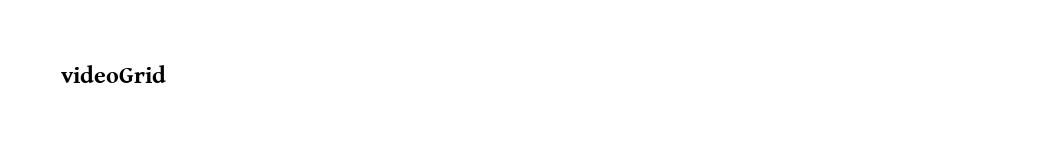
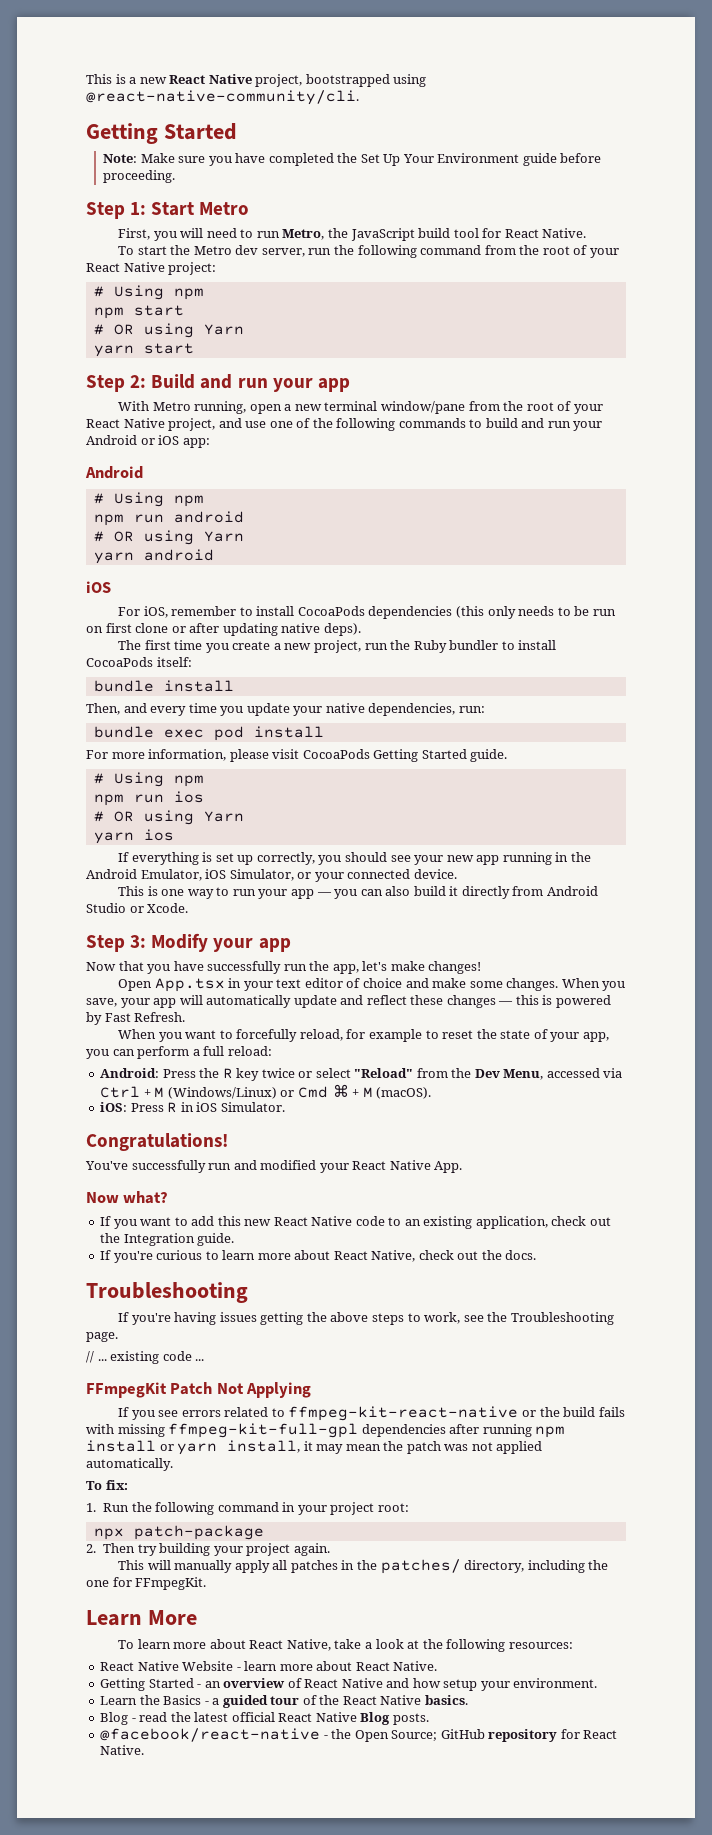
- videoGrid
+ This is a new React Native project, bootstrapped using @react-native-community/cli.
+ Getting Started
+ Note: Make sure you have completed the Set Up Your Environment guide before proceeding.
+ Step 1: Start Metro
+ First, you will need to run Metro, the JavaScript build tool for React Native.
+ To start the Metro dev server, run the following command from the root of your React Native project:
+ # Using npm
+ npm start
+ # OR using Yarn
+ yarn start
+ Step 2: Build and run your app
+ With Metro running, open a new terminal window/pane from the root of your React Native project, and use one of the following commands to build and run your Android or iOS app:
+ Android
+ # Using npm
+ npm run android
+ # OR using Yarn
+ yarn android
+ iOS
+ For iOS, remember to install CocoaPods dependencies (this only needs to be run on first clone or after updating native deps).
+ The first time you create a new project, run the Ruby bundler to install CocoaPods itself:
+ bundle install
+ Then, and every time you update your native dependencies, run:
+ bundle exec pod install
+ For more information, please visit CocoaPods Getting Started guide.
+ # Using npm
+ npm run ios
+ # OR using Yarn
+ yarn ios
+ If everything is set up correctly, you should see your new app running in the Android Emulator, iOS Simulator, or your connected device.
+ This is one way to run your app — you can also build it directly from Android Studio or Xcode.
+ Step 3: Modify your app
+ Now that you have successfully run the app, let's make changes!
+ Open App.tsx in your text editor of choice and make some changes. When you save, your app will automatically update and reflect these changes — this is powered by Fast Refresh.
+ When you want to forcefully reload, for example to reset the state of your app, you can perform a full reload:
+ Android: Press the R key twice or select "Reload" from the Dev Menu, accessed via Ctrl + M (Windows/Linux) or Cmd ⌘ + M (macOS).
+ iOS: Press R in iOS Simulator.
+ Congratulations!
+ You've successfully run and modified your React Native App.
+ Now what?
+ If you want to add this new React Native code to an existing application, check out the Integration guide.
+ If you're curious to learn more about React Native, check out the docs.
+ Troubleshooting
+ If you're having issues getting the above steps to work, see the Troubleshooting page.
+ // ... existing code ...
+ FFmpegKit Patch Not Applying
+ If you see errors related to ffmpeg-kit-react-native or the build fails with missing ffmpeg-kit-full-gpl dependencies after running npm install or yarn install, it may mean the patch was not applied automatically.
+ To fix:
+ 1. Run the following command in your project root:
+ npx patch-package
+ 2. Then try building your project again.
+ This will manually apply all patches in the patches/ directory, including the one for FFmpegKit.
+ Learn More
+ To learn more about React Native, take a look at the following resources:
+ React Native Website - learn more about React Native.
+ Getting Started - an overview of React Native and how setup your environment.
+ Learn the Basics - a guided tour of the React Native basics.
+ Blog - read the latest official React Native Blog posts.
+ @facebook/react-native - the Open Source; GitHub repository for React Native.

